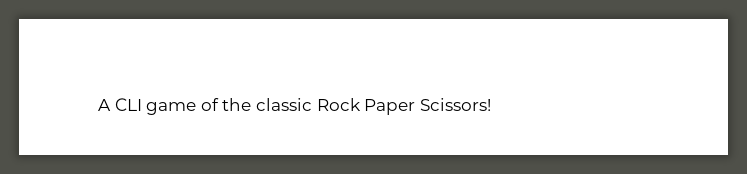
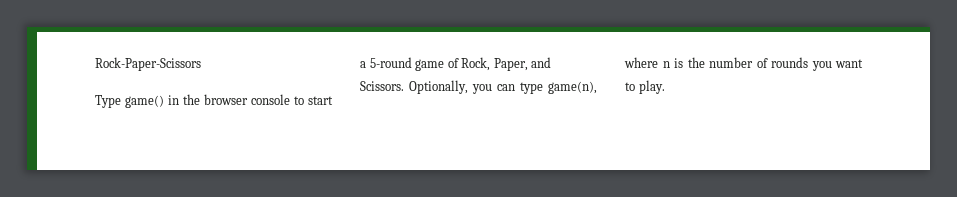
- A CLI game of the classic Rock Paper Scissors!
+ Rock-Paper-Scissors
+ Type game() in the browser console to start a 5-round game of Rock, Paper, and Scissors. Optionally, you can type game(n), where n is the number of rounds you want to play.

